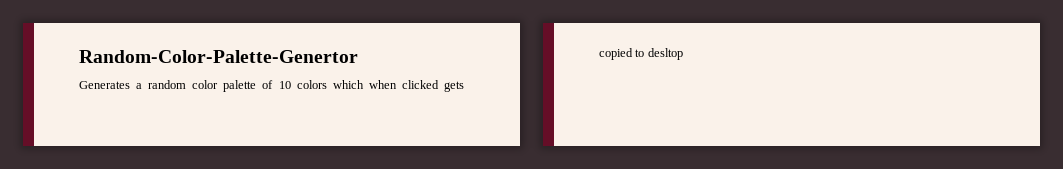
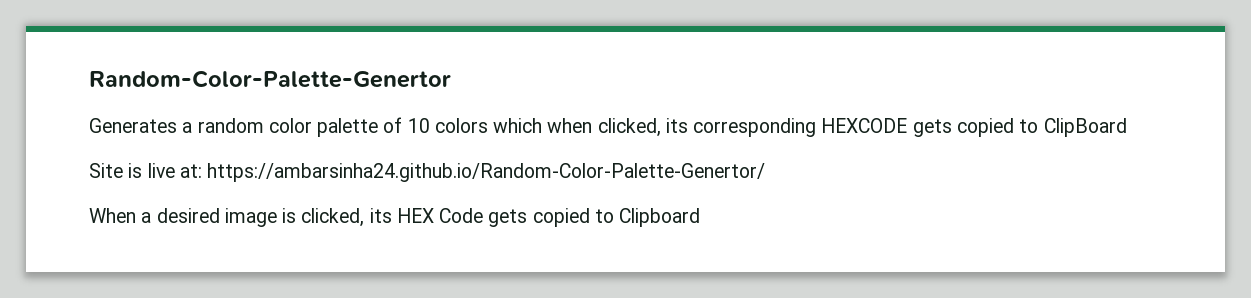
- Generates a random color palette of 10 colors which when clicked gets copied to desltop
+ Generates a random color palette of 10 colors which when clicked, its corresponding HEXCODE gets copied to ClipBoard
+ Site is live at: https://ambarsinha24.github.io/Random-Color-Palette-Genertor/
+ When a desired image is clicked, its HEX Code gets copied to Clipboard

